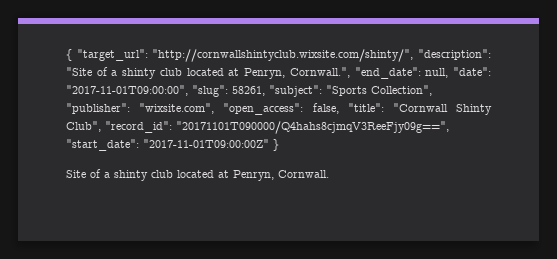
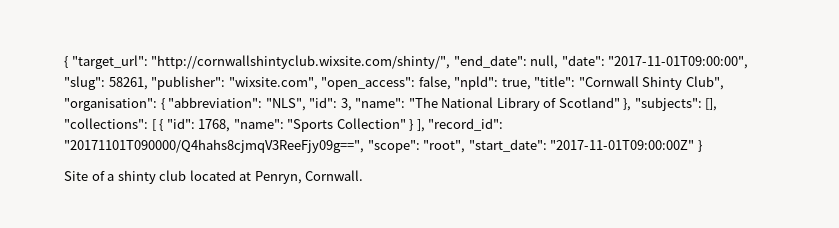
- { "target_url": "http://cornwallshintyclub.wixsite.com/shinty/", "description": "Site of a shinty club located at Penryn, Cornwall.", "end_date": null, "date": "2017-11-01T09:00:00", "slug": 58261, "subject": "Sports Collection", "publisher": "wixsite.com", "open_access": false, "title": "Cornwall Shinty Club", "record_id": "20171101T090000/Q4hahs8cjmqV3ReeFjy09g==", "start_date": "2017-11-01T09:00:00Z" }
+ { "target_url": "http://cornwallshintyclub.wixsite.com/shinty/", "end_date": null, "date": "2017-11-01T09:00:00", "slug": 58261, "publisher": "wixsite.com", "open_access": false, "npld": true, "title": "Cornwall Shinty Club", "organisation": { "abbreviation": "NLS", "id": 3, "name": "The National Library of Scotland" }, "subjects": [], "collections": [ { "id": 1768, "name": "Sports Collection" } ], "record_id": "20171101T090000/Q4hahs8cjmqV3ReeFjy09g==", "scope": "root", "start_date": "2017-11-01T09:00:00Z" }

